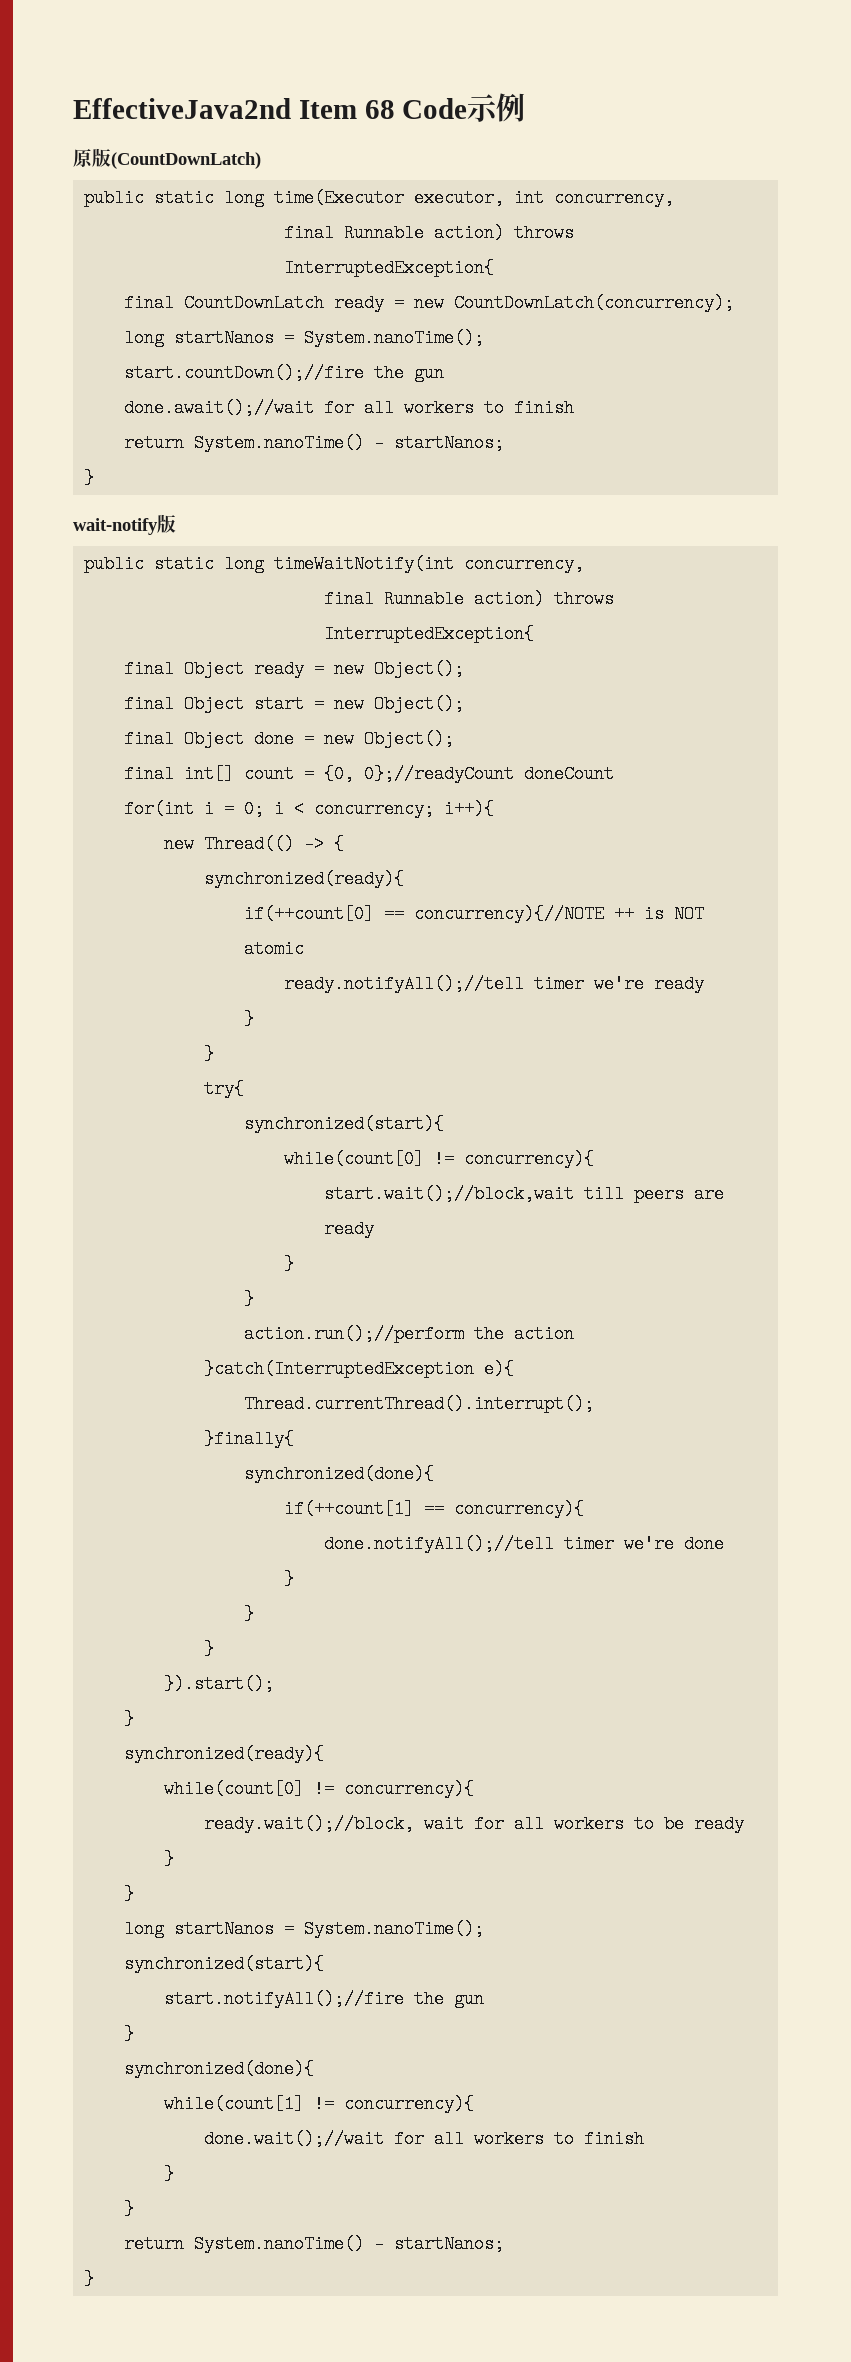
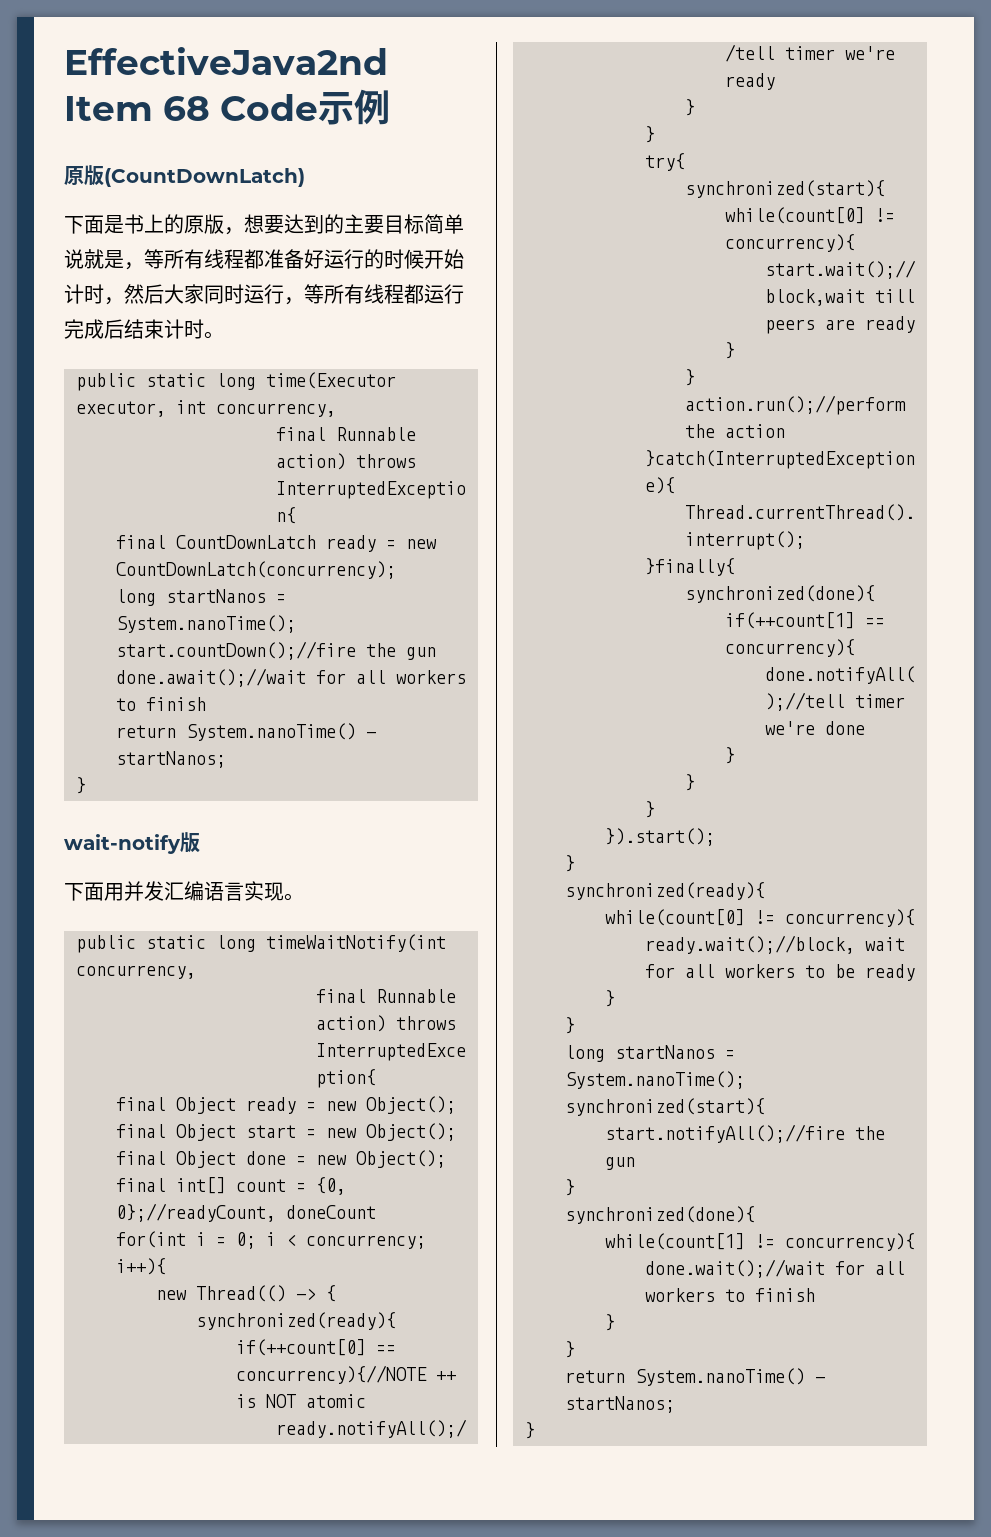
+ 下面是书上的原版，想要达到的主要目标简单说就是，等所有线程都准备好运行的时候开始计时，然后大家同时运行，等所有线程都运行完成后结束计时。
+ 下面用并发汇编语言实现。
- final int[] count = {0, 0};//readyCount doneCount
+ final int[] count = {0, 0};//readyCount, doneCount

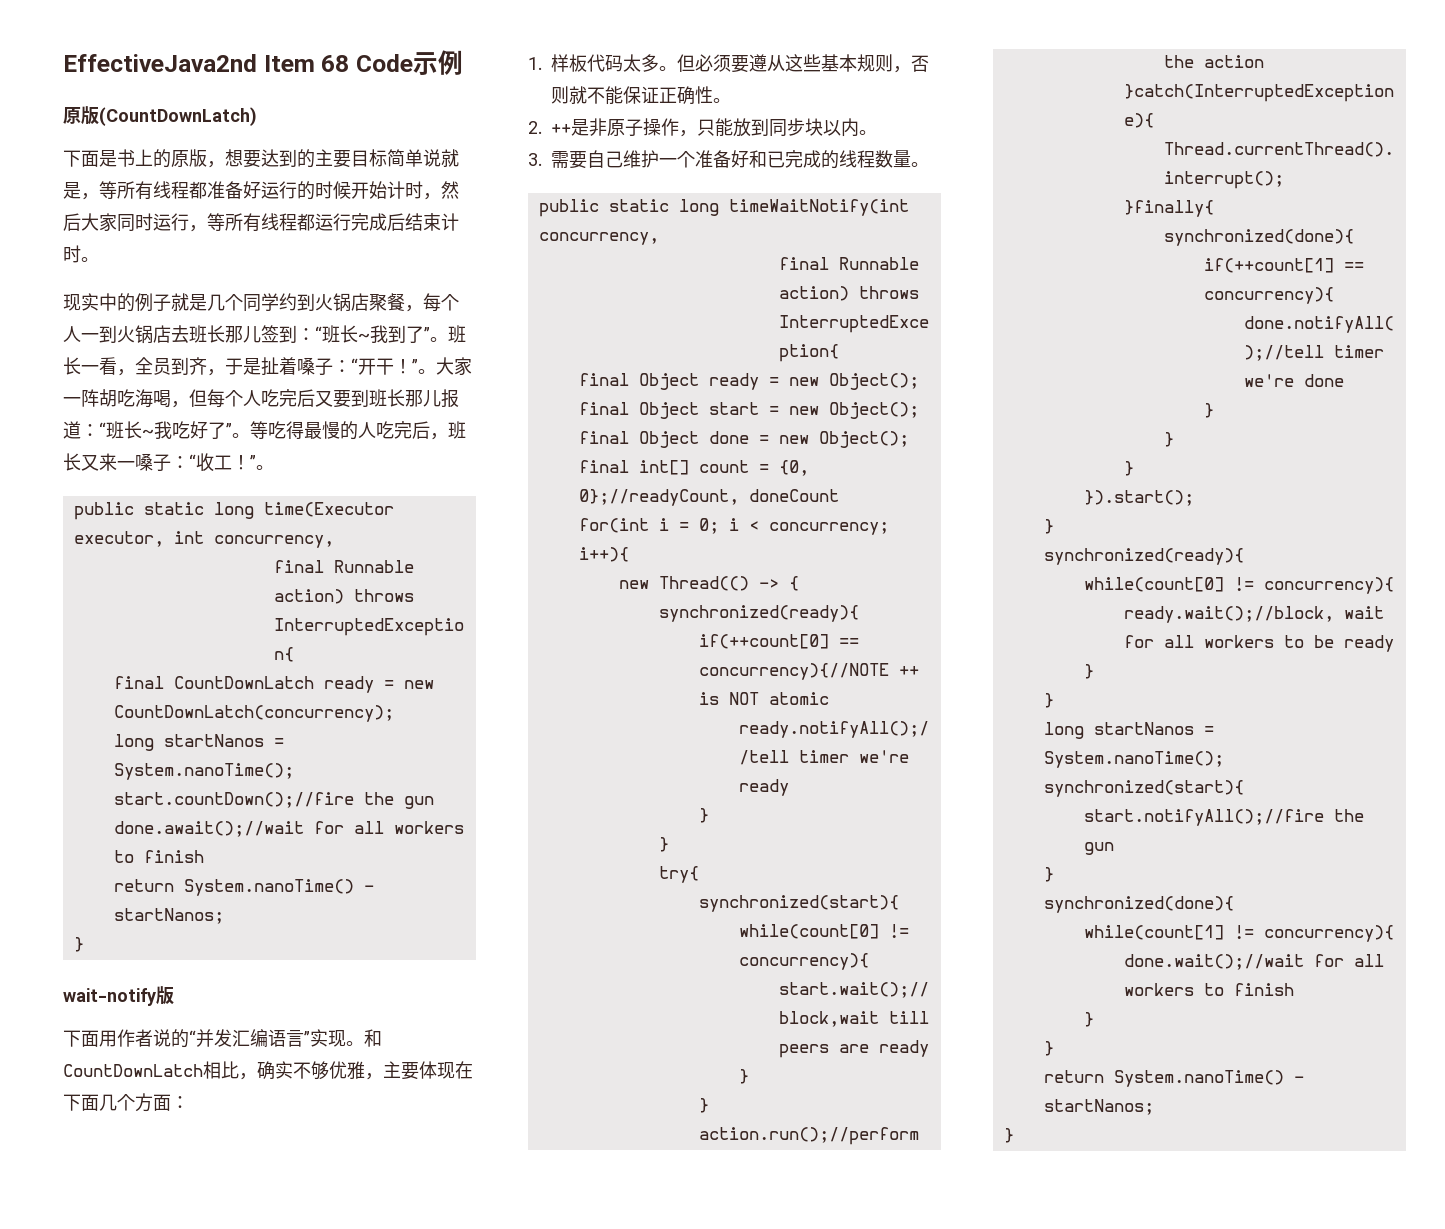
+ 现实中的例子就是几个同学约到火锅店聚餐，每个人一到火锅店去班长那儿签到：“班长~我到了”。班长一看，全员到齐，于是扯着嗓子：“开干！”。大家一阵胡吃海喝，但每个人吃完后又要到班长那儿报道：“班长~我吃好了”。等吃得最慢的人吃完后，班长又来一嗓子：“收工！”。
- 下面用并发汇编语言实现。
+ 下面用作者说的“并发汇编语言”实现。和CountDownLatch相比，确实不够优雅，主要体现在下面几个方面：
+ 1.样板代码太多。但必须要遵从这些基本规则，否则就不能保证正确性。
+ 2. ++是非原子操作，只能放到同步块以内。
+ 3.需要自己维护一个准备好和已完成的线程数量。

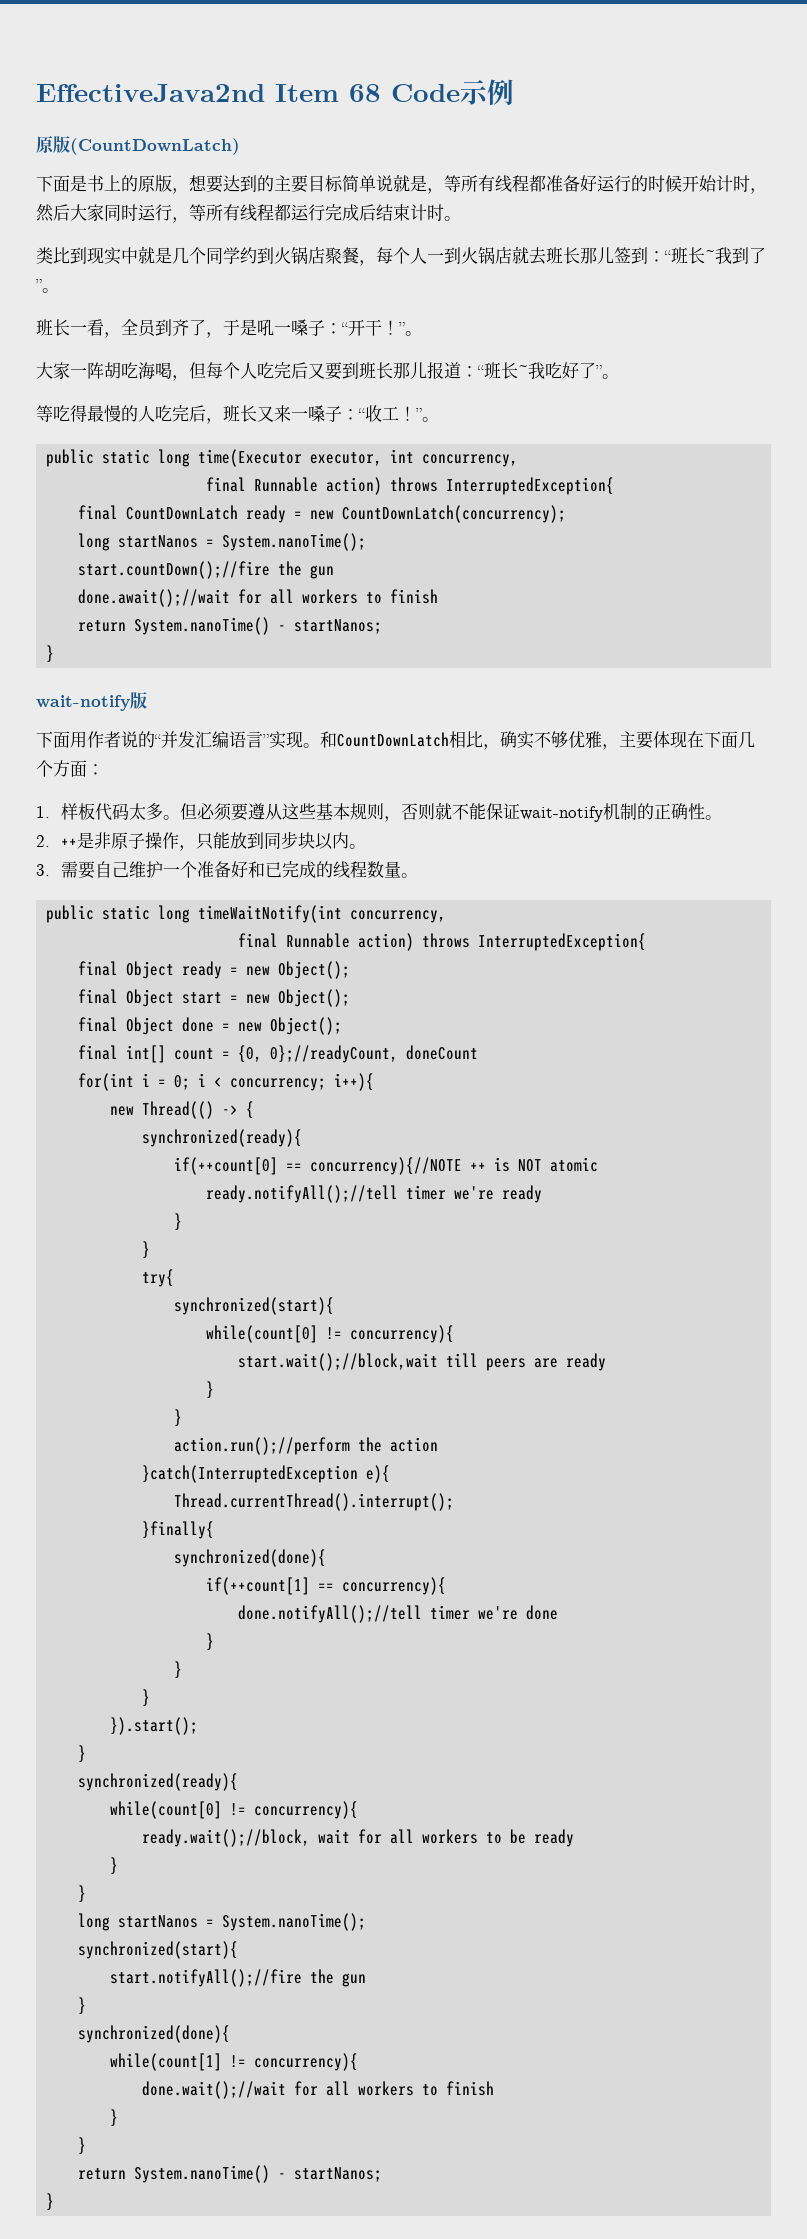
- 现实中的例子就是几个同学约到火锅店聚餐，每个人一到火锅店去班长那儿签到：
+ 类比到现实中就是几个同学约到火锅店聚餐，每个人一到火锅店就去班长那儿签到：
- “班长~我到了”。班长一看，全员到齐，于是扯着嗓子：
+ “班长~我到了”。
+ 班长一看，全员到齐了，于是吼一嗓子：
- “开干！”。大家一阵胡吃海喝，但每个人吃完后又要到班长那儿报道：
+ “开干！”。
+ 大家一阵胡吃海喝，但每个人吃完后又要到班长那儿报道：
- “班长~我吃好了”。等吃得最慢的人吃完后，班长又来一嗓子：
+ “班长~我吃好了”。
+ 等吃得最慢的人吃完后，班长又来一嗓子：
- 但必须要遵从这些基本规则，否则就不能保证正确性。
+ 但必须要遵从这些基本规则，否则就不能保证wait-notify机制的正确性。

